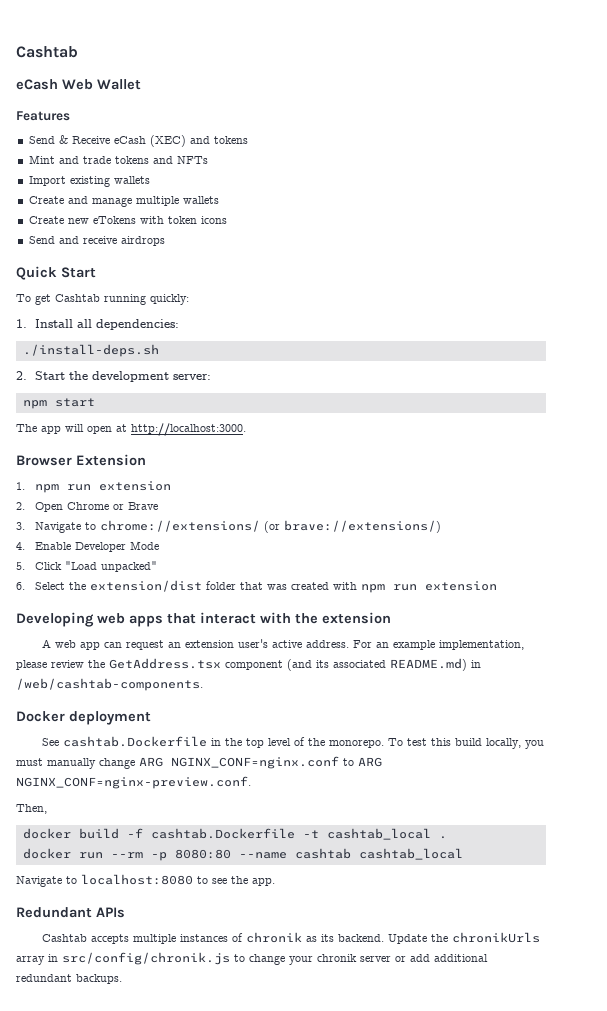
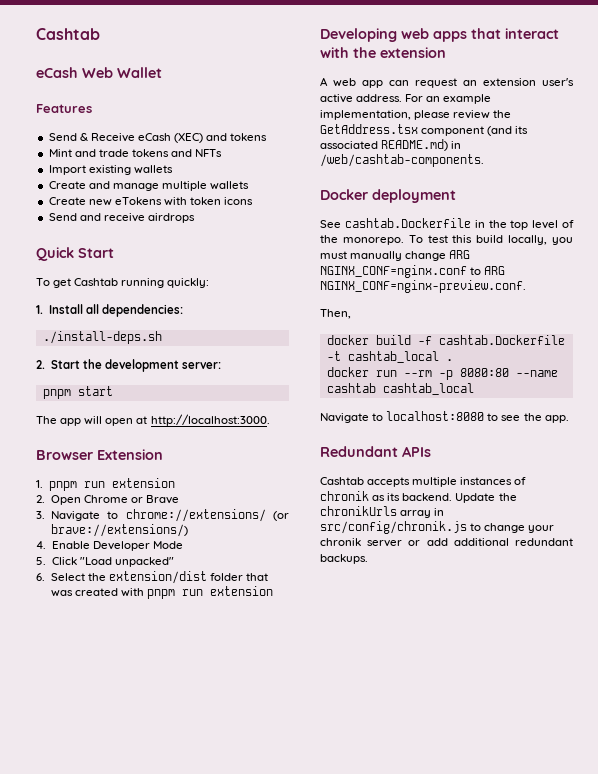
- npm start
+ pnpm start
- 1. npm run extension
+ 1. pnpm run extension
- 6. Select the extension/dist folder that was created with npm run extension
+ 6. Select the extension/dist folder that was created with pnpm run extension

